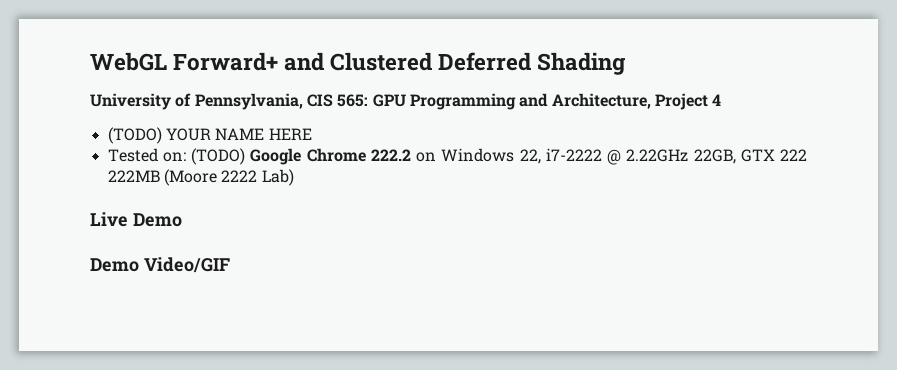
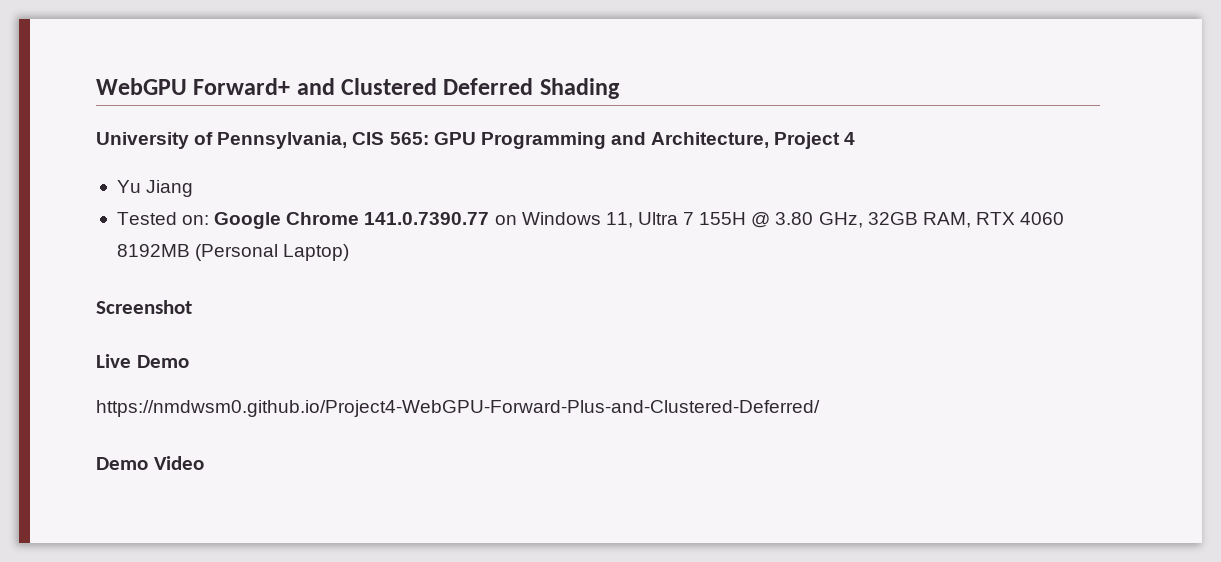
- WebGL Forward+ and Clustered Deferred Shading
+ WebGPU Forward+ and Clustered Deferred Shading
- (TODO) YOUR NAME HERE
+ Yu Jiang
- Tested on: (TODO) Google Chrome 222.2 on Windows 22, i7-2222 @ 2.22GHz 22GB, GTX 222 222MB (Moore 2222 Lab)
+ Tested on: Google Chrome 141.0.7390.77 on Windows 11, Ultra 7 155H @ 3.80 GHz, 32GB RAM, RTX 4060 8192MB (Personal Laptop)
+ Screenshot
- Demo Video/GIF
+ https://nmdwsm0.github.io/Project4-WebGPU-Forward-Plus-and-Clustered-Deferred/
+ Demo Video

